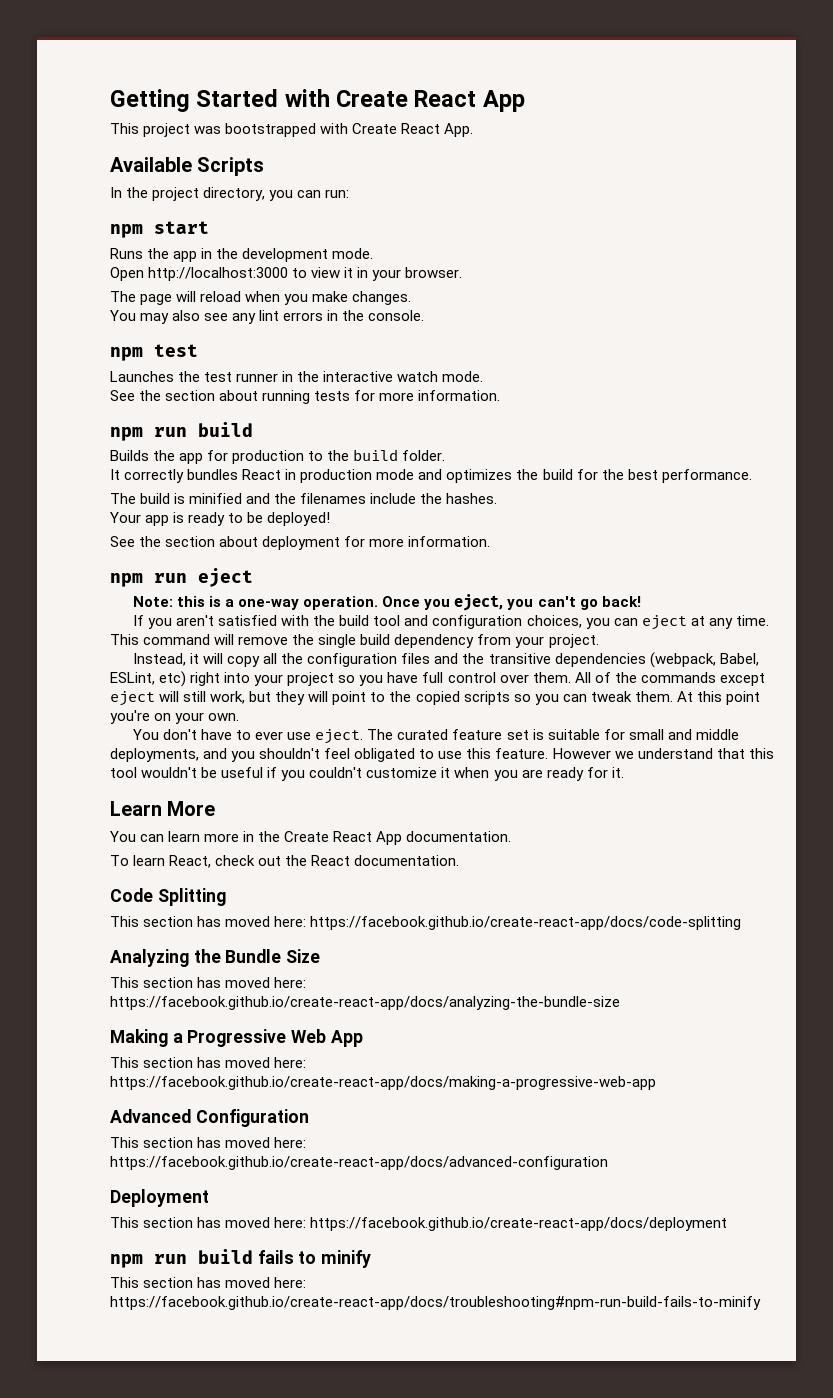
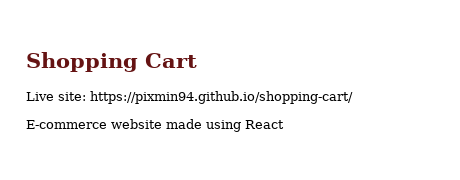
- Getting Started with Create React App
- This project was bootstrapped with Create React App.
- Available Scripts
- In the project directory, you can run:
- npm start
- Runs the app in the development mode.
- Open http://localhost:3000 to view it in your browser.
- The page will reload when you make changes.
- You may also see any lint errors in the console.
- npm test
- Launches the test runner in the interactive watch mode.
- See the section about running tests for more information.
- npm run build
- Builds the app for production to the build folder.
- It correctly bundles React in production mode and optimizes the build for the best performance.
- The build is minified and the filenames include the hashes.
- Your app is ready to be deployed!
- See the section about deployment for more information.
- npm run eject
- Note: this is a one-way operation. Once you eject, you can't go back!
- If you aren't satisfied with the build tool and configuration choices, you can eject at any time. This command will remove the single build dependency from your project.
- Instead, it will copy all the configuration files and the transitive dependencies (webpack, Babel, ESLint, etc) right into your project so you have full control over them. All of the commands except eject will still work, but they will point to the copied scripts so you can tweak them. At this point you're on your own.
- You don't have to ever use eject. The curated feature set is suitable for small and middle deployments, and you shouldn't feel obligated to use this feature. However we understand that this tool wouldn't be useful if you couldn't customize it when you are ready for it.
- Learn More
- You can learn more in the Create React App documentation.
- To learn React, check out the React documentation.
- Code Splitting
- This section has moved here: https://facebook.github.io/create-react-app/docs/code-splitting
- Analyzing the Bundle Size
- This section has moved here: https://facebook.github.io/create-react-app/docs/analyzing-the-bundle-size
- Making a Progressive Web App
- This section has moved here: https://facebook.github.io/create-react-app/docs/making-a-progressive-web-app
- Advanced Configuration
- This section has moved here: https://facebook.github.io/create-react-app/docs/advanced-configuration
- Deployment
- This section has moved here: https://facebook.github.io/create-react-app/docs/deployment
- npm run build fails to minify
- This section has moved here: https://facebook.github.io/create-react-app/docs/troubleshooting#npm-run-build-fails-to-minify
+ Shopping Cart
+ Live site: https://pixmin94.github.io/shopping-cart/
+ E-commerce website made using React

